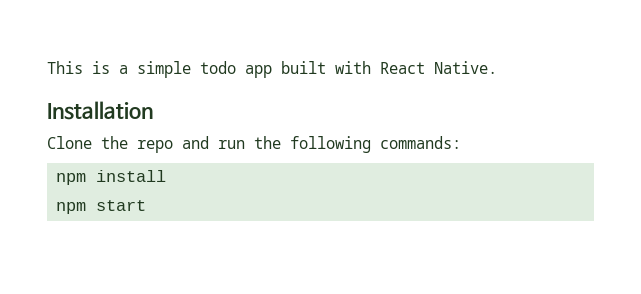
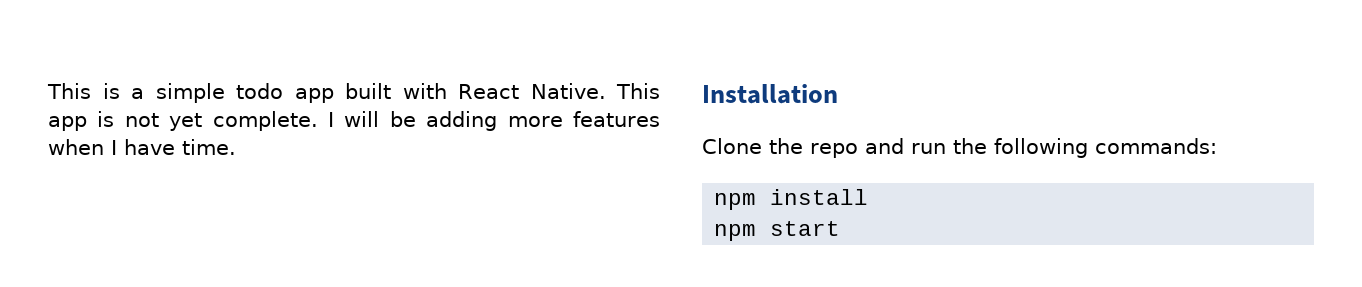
+ This app is not yet complete. I will be adding more features when I have time.

